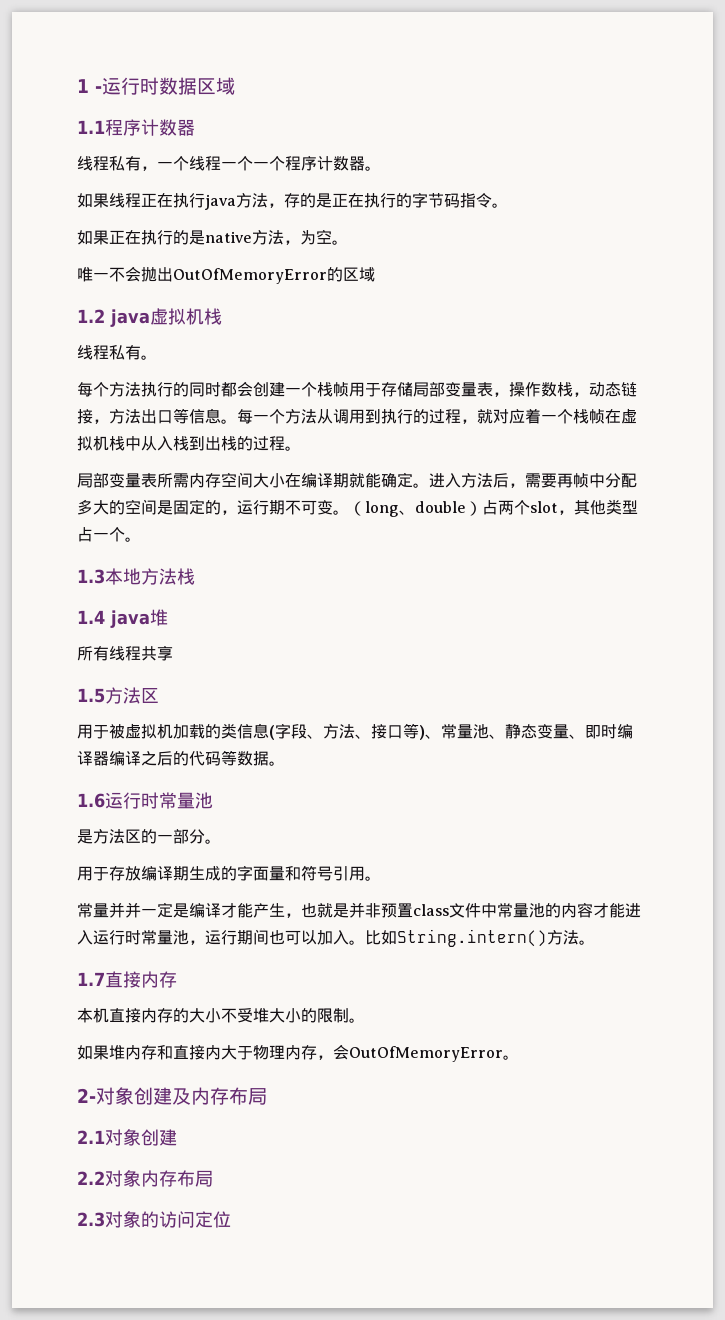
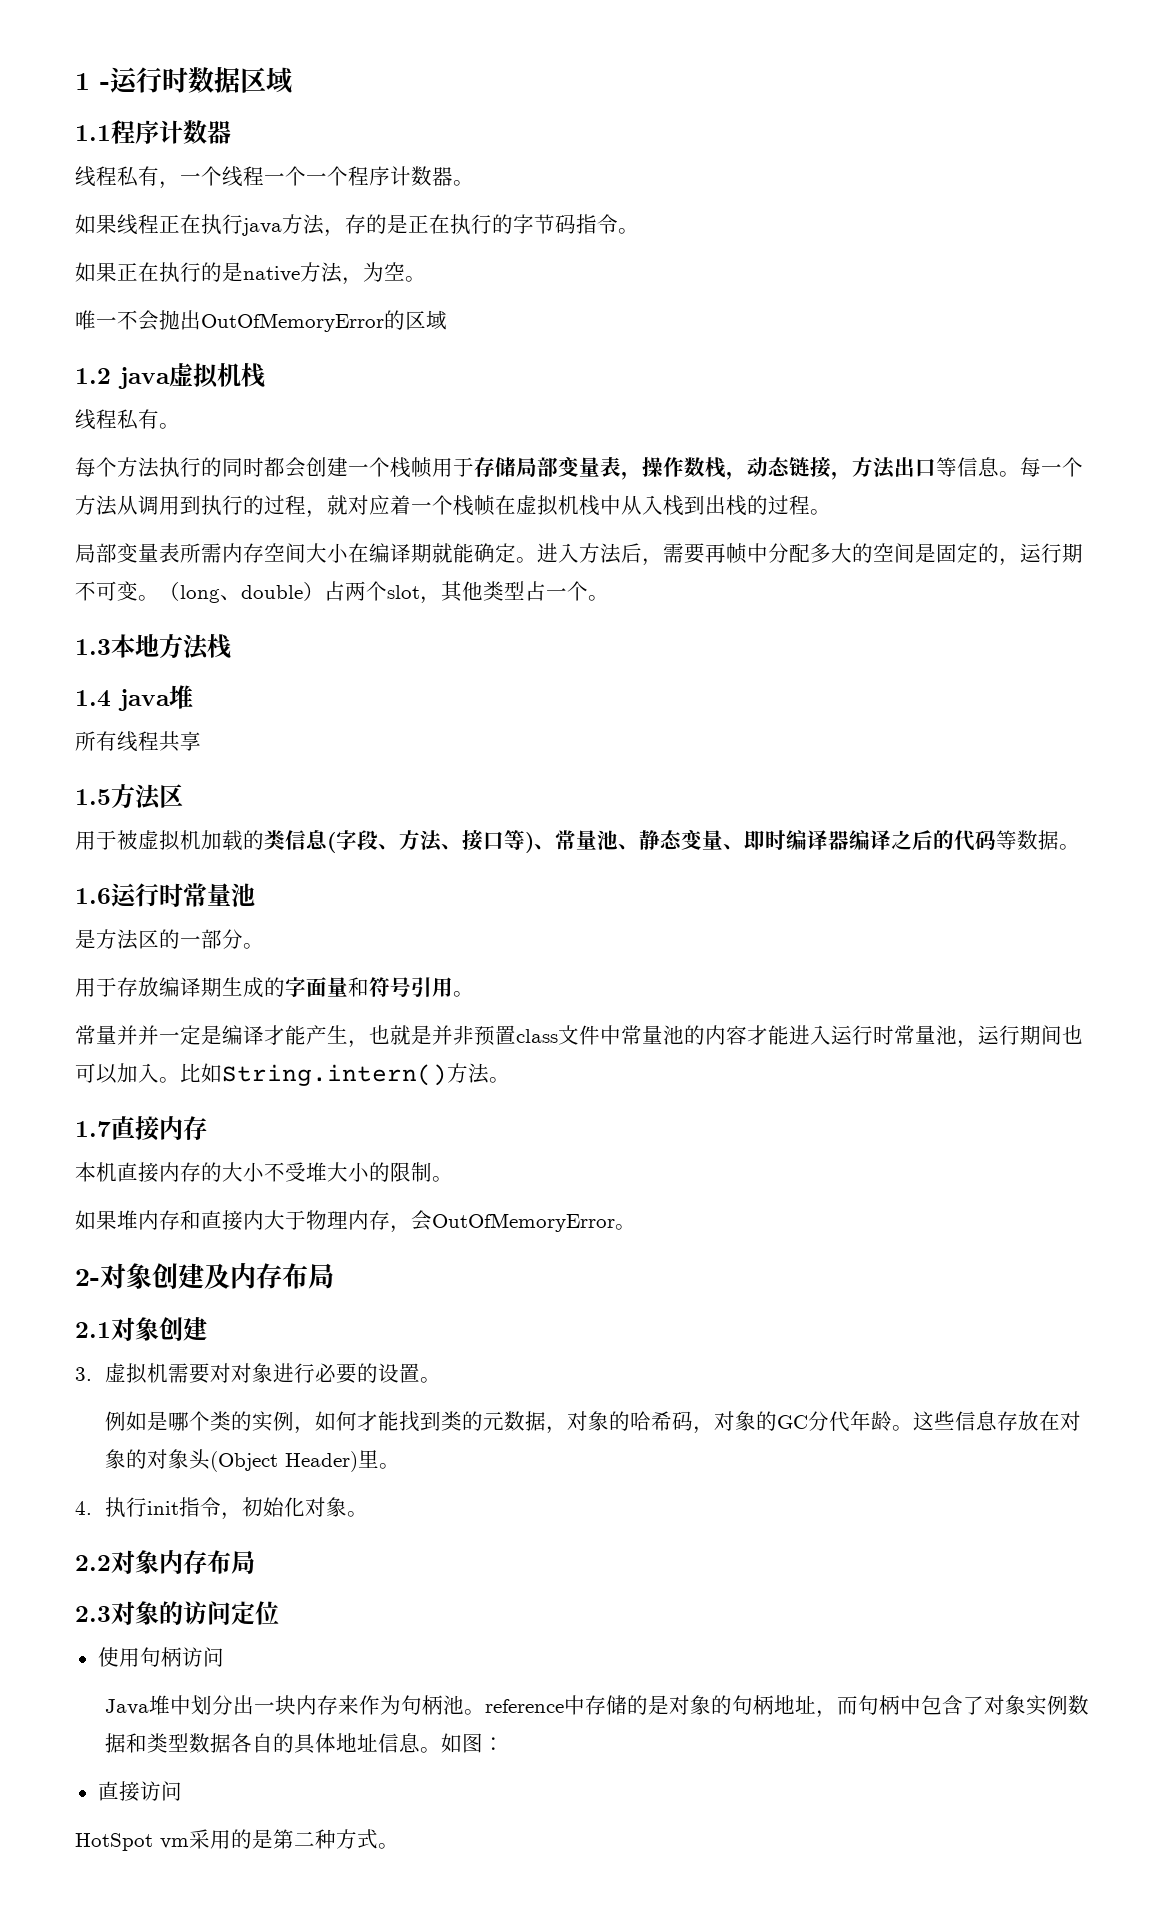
+ 3.虚拟机需要对对象进行必要的设置。
+ 例如是哪个类的实例，如何才能找到类的元数据，对象的哈希码，对象的GC分代年龄。这些信息存放在对象的对象头(Object Header)里。
+ 4.执行init指令，初始化对象。
+ 使用句柄访问
+ Java堆中划分出一块内存来作为句柄池。reference中存储的是对象的句柄地址，而句柄中包含了对象实例数据和类型数据各自的具体地址信息。如图：
+ 直接访问
+ HotSpot vm采用的是第二种方式。

